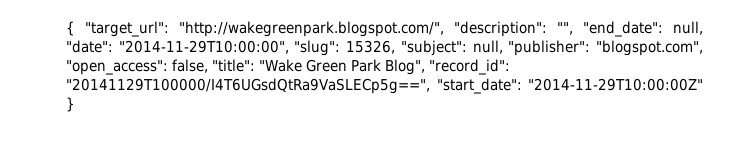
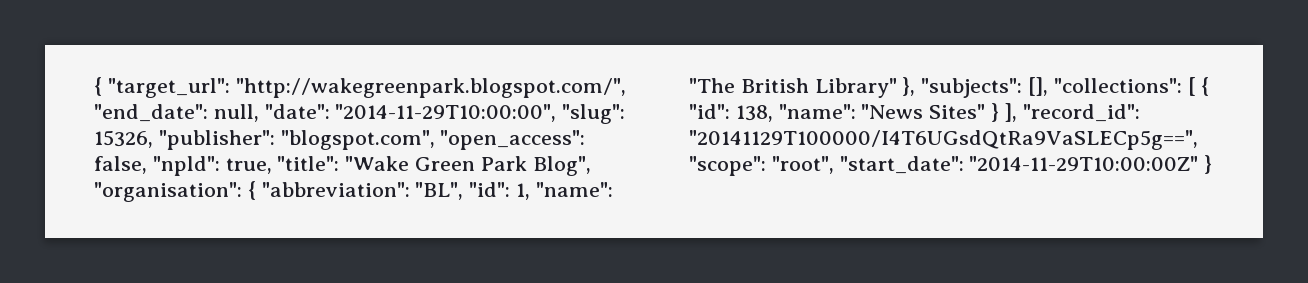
- { "target_url": "http://wakegreenpark.blogspot.com/", "description": "", "end_date": null, "date": "2014-11-29T10:00:00", "slug": 15326, "subject": null, "publisher": "blogspot.com", "open_access": false, "title": "Wake Green Park Blog", "record_id": "20141129T100000/I4T6UGsdQtRa9VaSLECp5g==", "start_date": "2014-11-29T10:00:00Z" }
+ { "target_url": "http://wakegreenpark.blogspot.com/", "end_date": null, "date": "2014-11-29T10:00:00", "slug": 15326, "publisher": "blogspot.com", "open_access": false, "npld": true, "title": "Wake Green Park Blog", "organisation": { "abbreviation": "BL", "id": 1, "name": "The British Library" }, "subjects": [], "collections": [ { "id": 138, "name": "News Sites" } ], "record_id": "20141129T100000/I4T6UGsdQtRa9VaSLECp5g==", "scope": "root", "start_date": "2014-11-29T10:00:00Z" }

